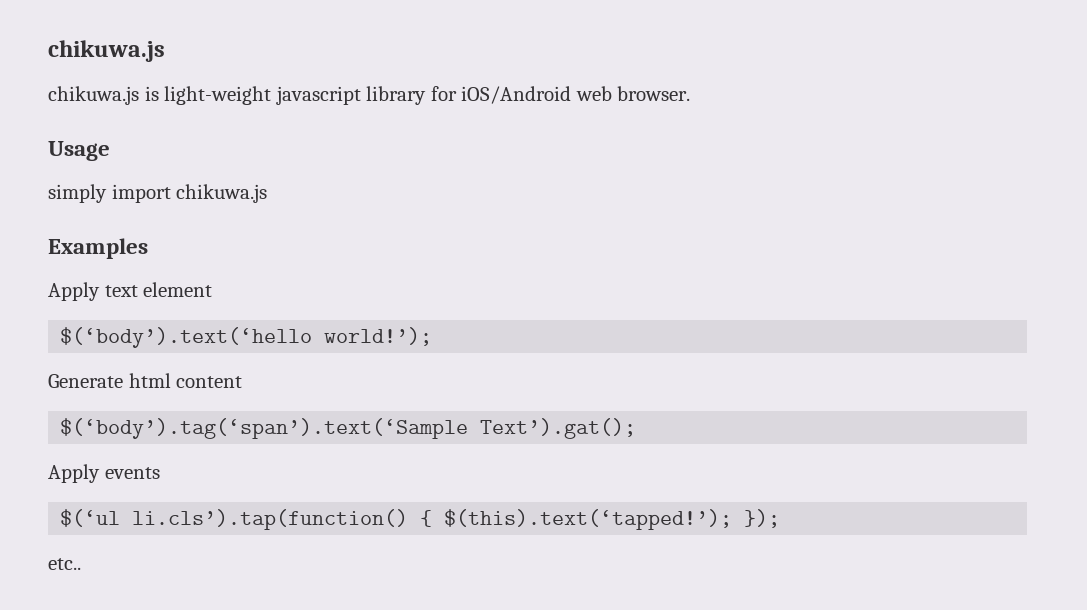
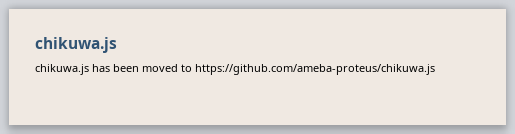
- chikuwa.js is light-weight javascript library for iOS/Android web browser.
- Usage
- simply import chikuwa.js
- Examples
- Apply text element
- $(‘body’).text(‘hello world!’);
- Generate html content
- $(‘body’).tag(‘span’).text(‘Sample Text’).gat();
- Apply events
- $(‘ul li.cls’).tap(function() { $(this).text(‘tapped!’); });
- etc..
+ chikuwa.js has been moved to https://github.com/ameba-proteus/chikuwa.js

